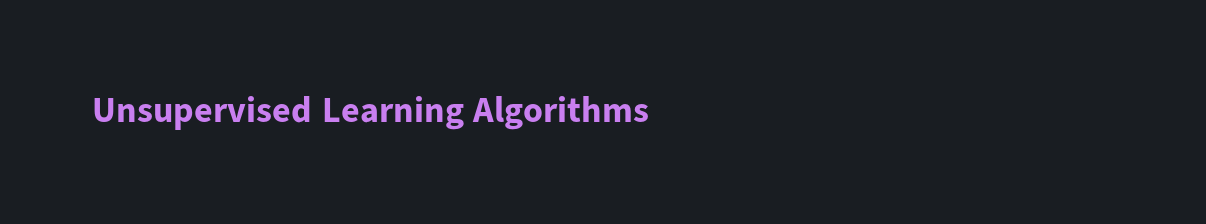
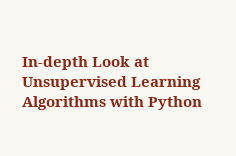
- Unsupervised Learning Algorithms
+ In-depth Look at Unsupervised Learning Algorithms with Python

